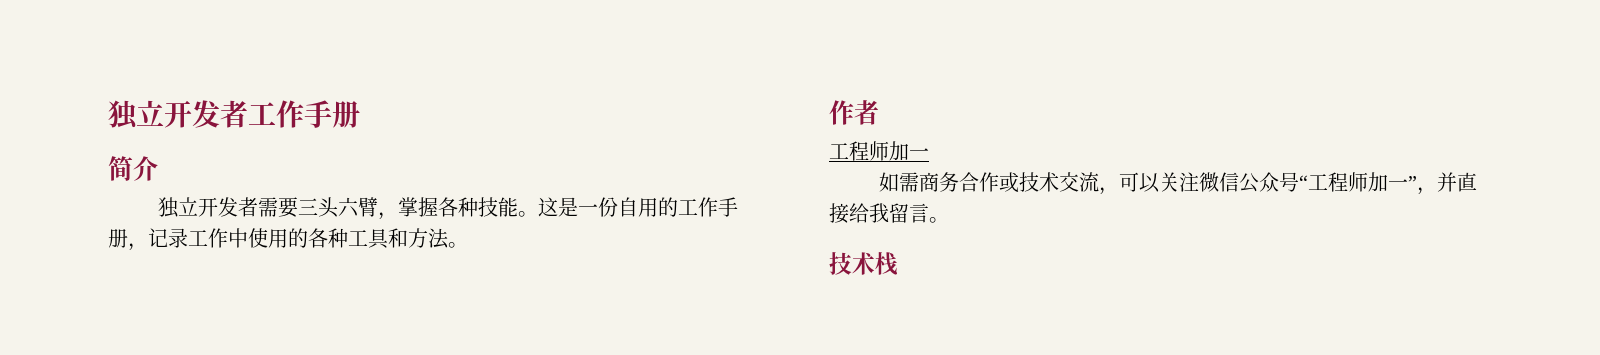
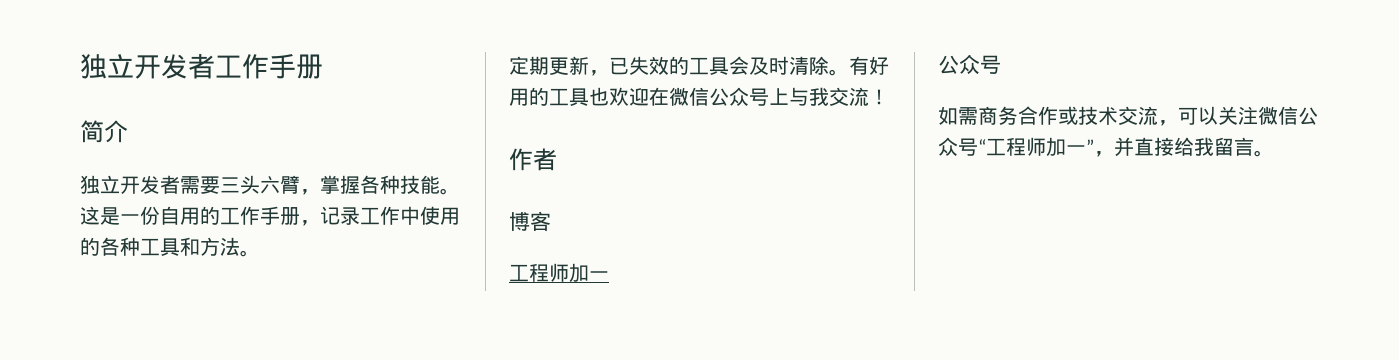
+ 定期更新，已失效的工具会及时清除。有好用的工具也欢迎在微信公众号上与我交流！
  作者
+ 博客
  工程师加一
+ 公众号
- 技术栈

